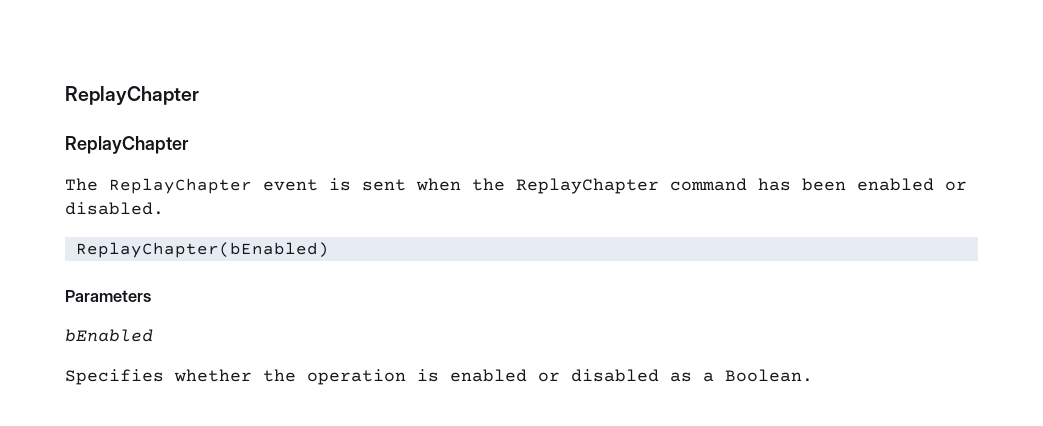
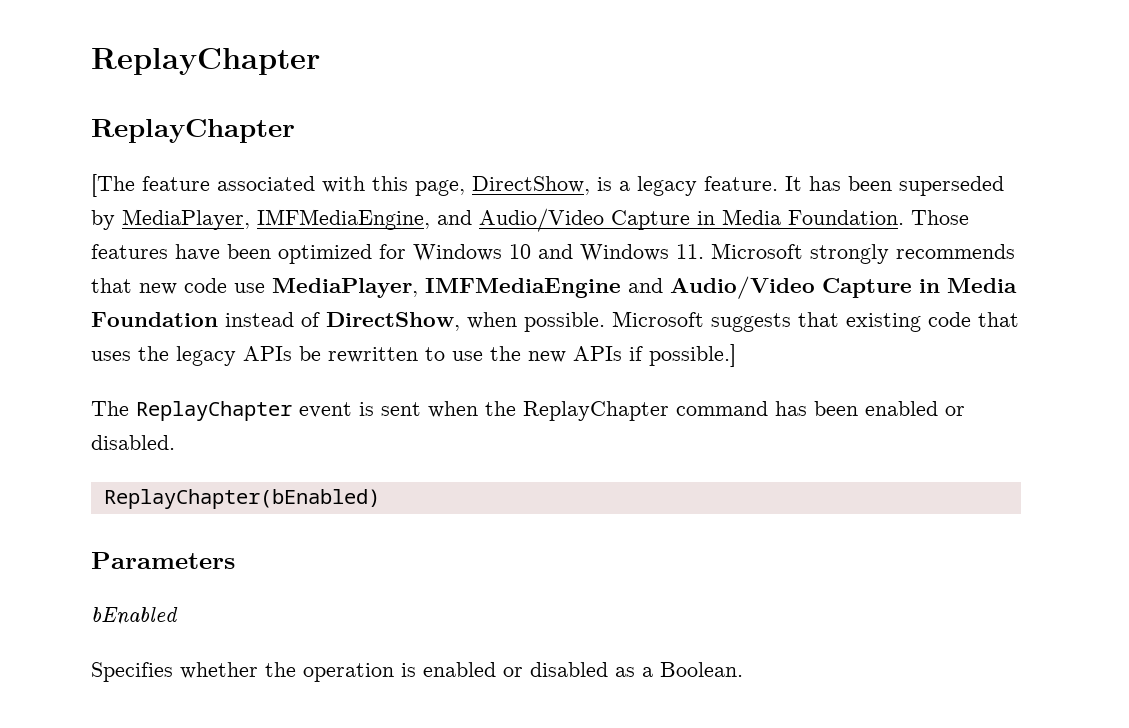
+ [The feature associated with this page, DirectShow, is a legacy feature. It has been superseded by MediaPlayer, IMFMediaEngine, and Audio/Video Capture in Media Foundation. Those features have been optimized for Windows 10 and Windows 11. Microsoft strongly recommends that new code use MediaPlayer, IMFMediaEngine and Audio/Video Capture in Media Foundation instead of DirectShow, when possible. Microsoft suggests that existing code that uses the legacy APIs be rewritten to use the new APIs if possible.]

